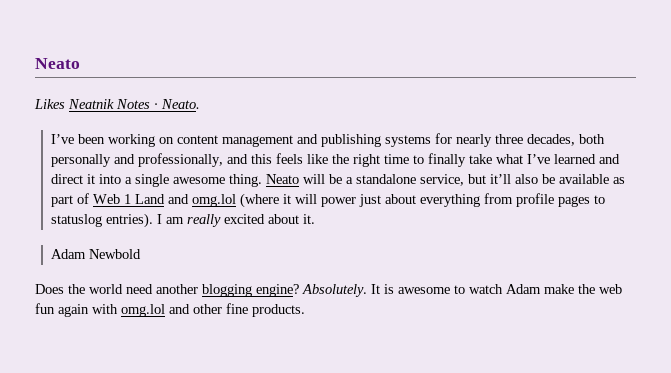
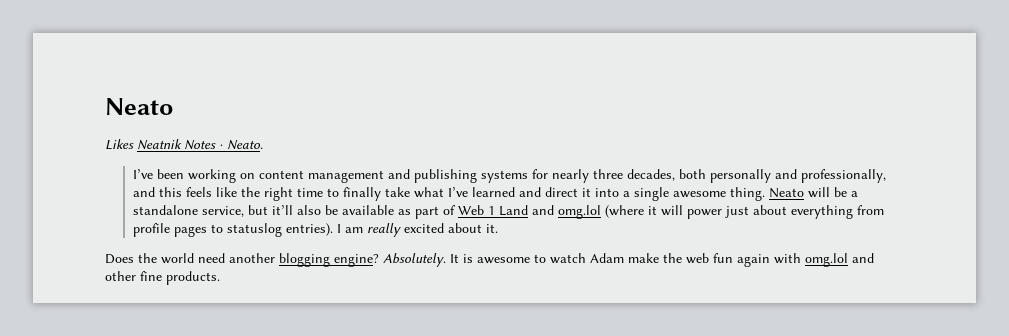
- Adam Newbold

